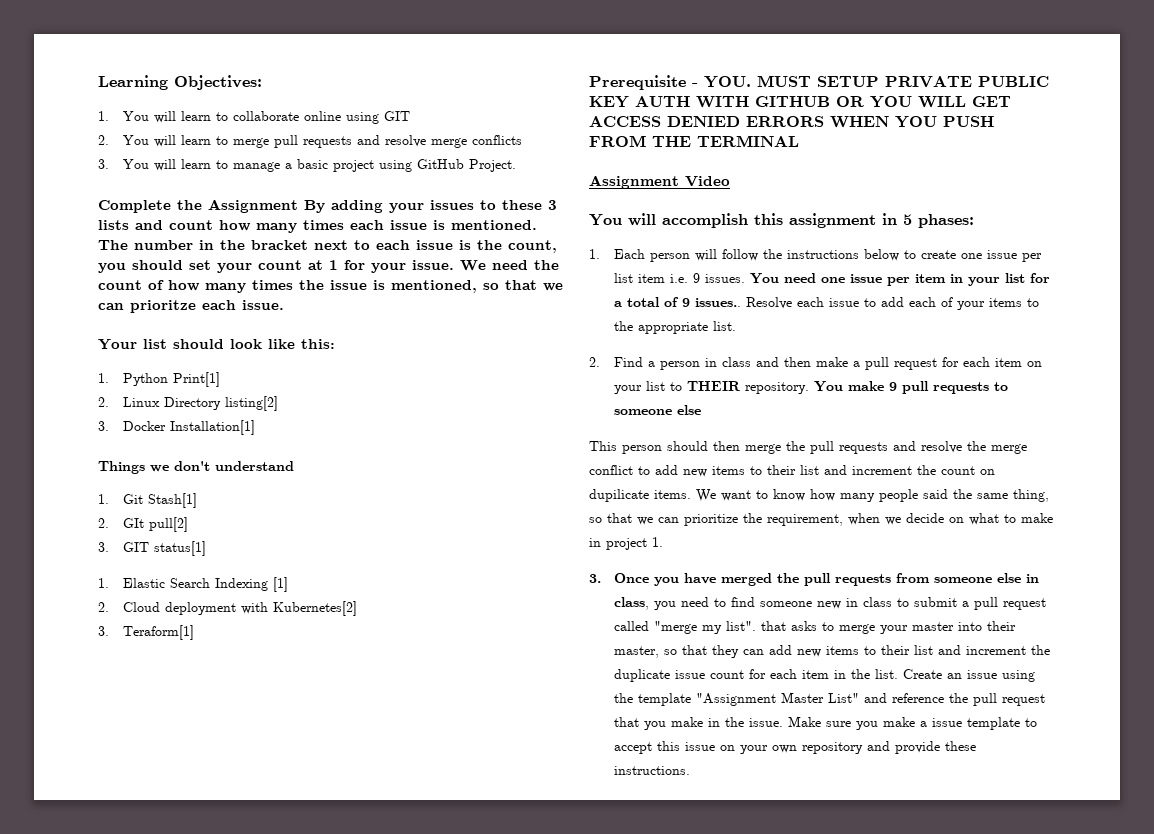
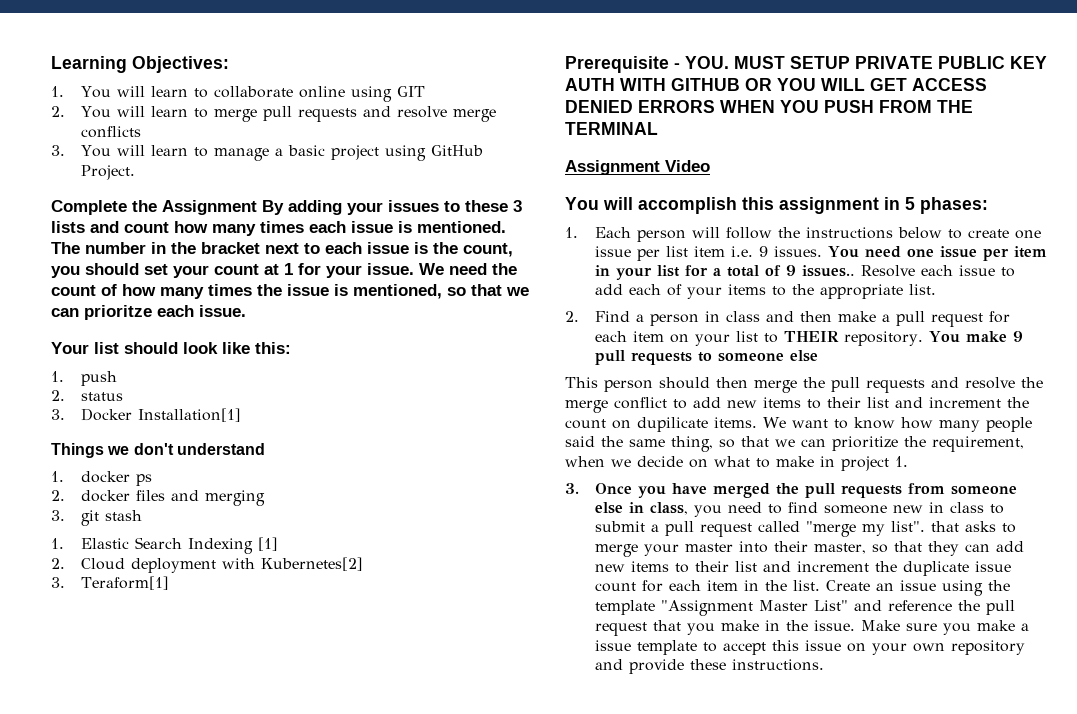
- 1. Python Print[1]
- 2. Linux Directory listing[2]
+ 1. push
+ 2. status
- 1. Git Stash[1]
- 2. GIt pull[2]
- 3. GIT status[1]
+ 1. docker ps
+ 2. docker files and merging
+ 3. git stash

